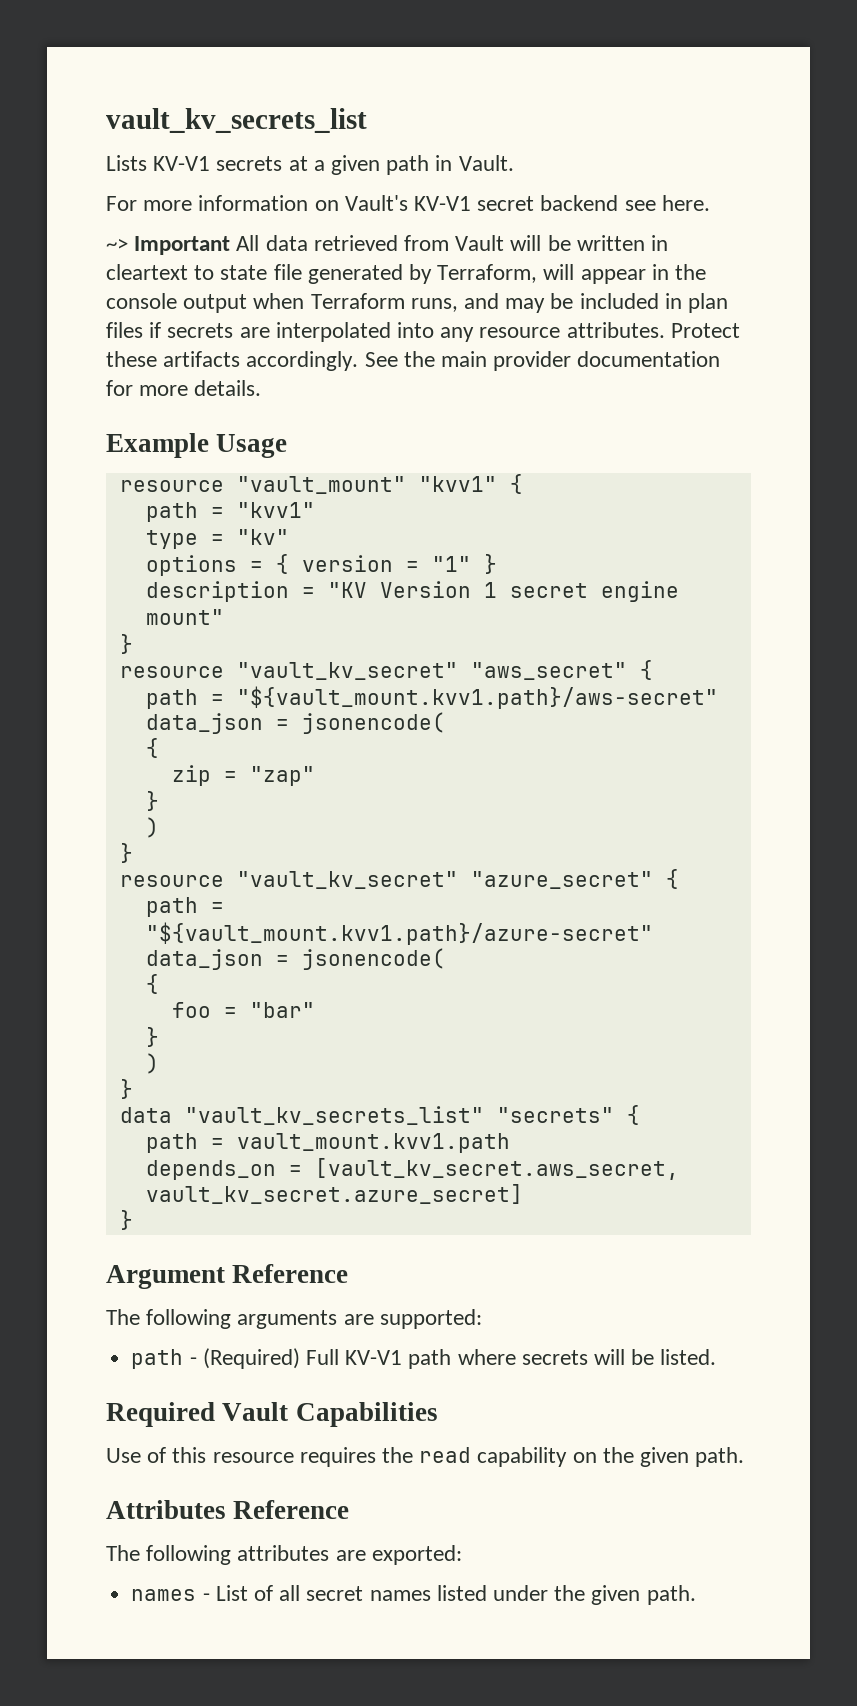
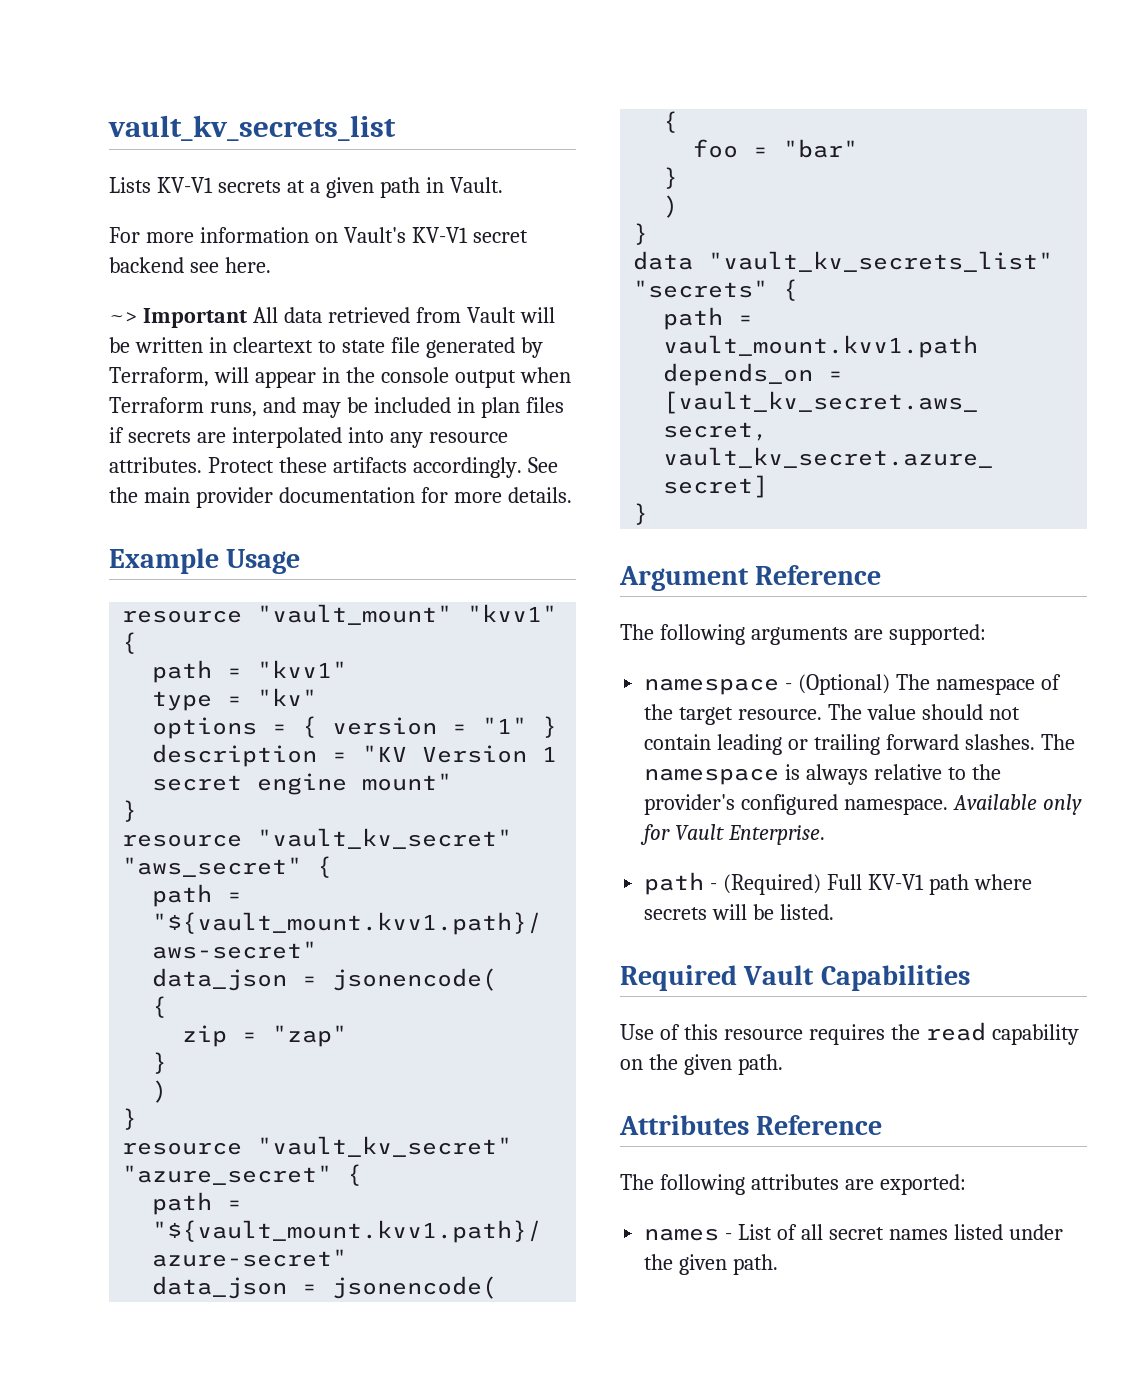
+ namespace - (Optional) The namespace of the target resource. The value should not contain leading or trailing forward slashes. The namespace is always relative to the provider's configured namespace. Available only for Vault Enterprise.

